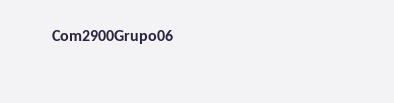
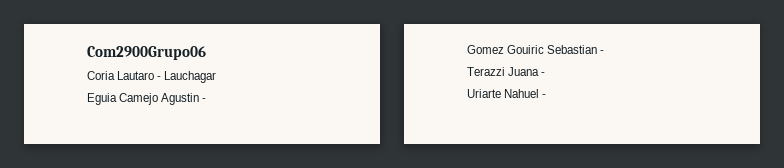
+ Coria Lautaro - Lauchagar
+ Eguia Camejo Agustin -
+ Gomez Gouiric Sebastian -
+ Terazzi Juana -
+ Uriarte Nahuel -

